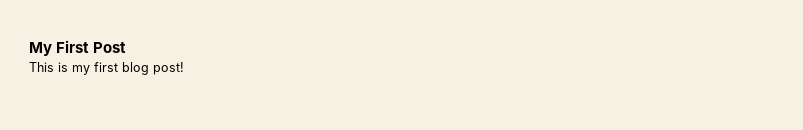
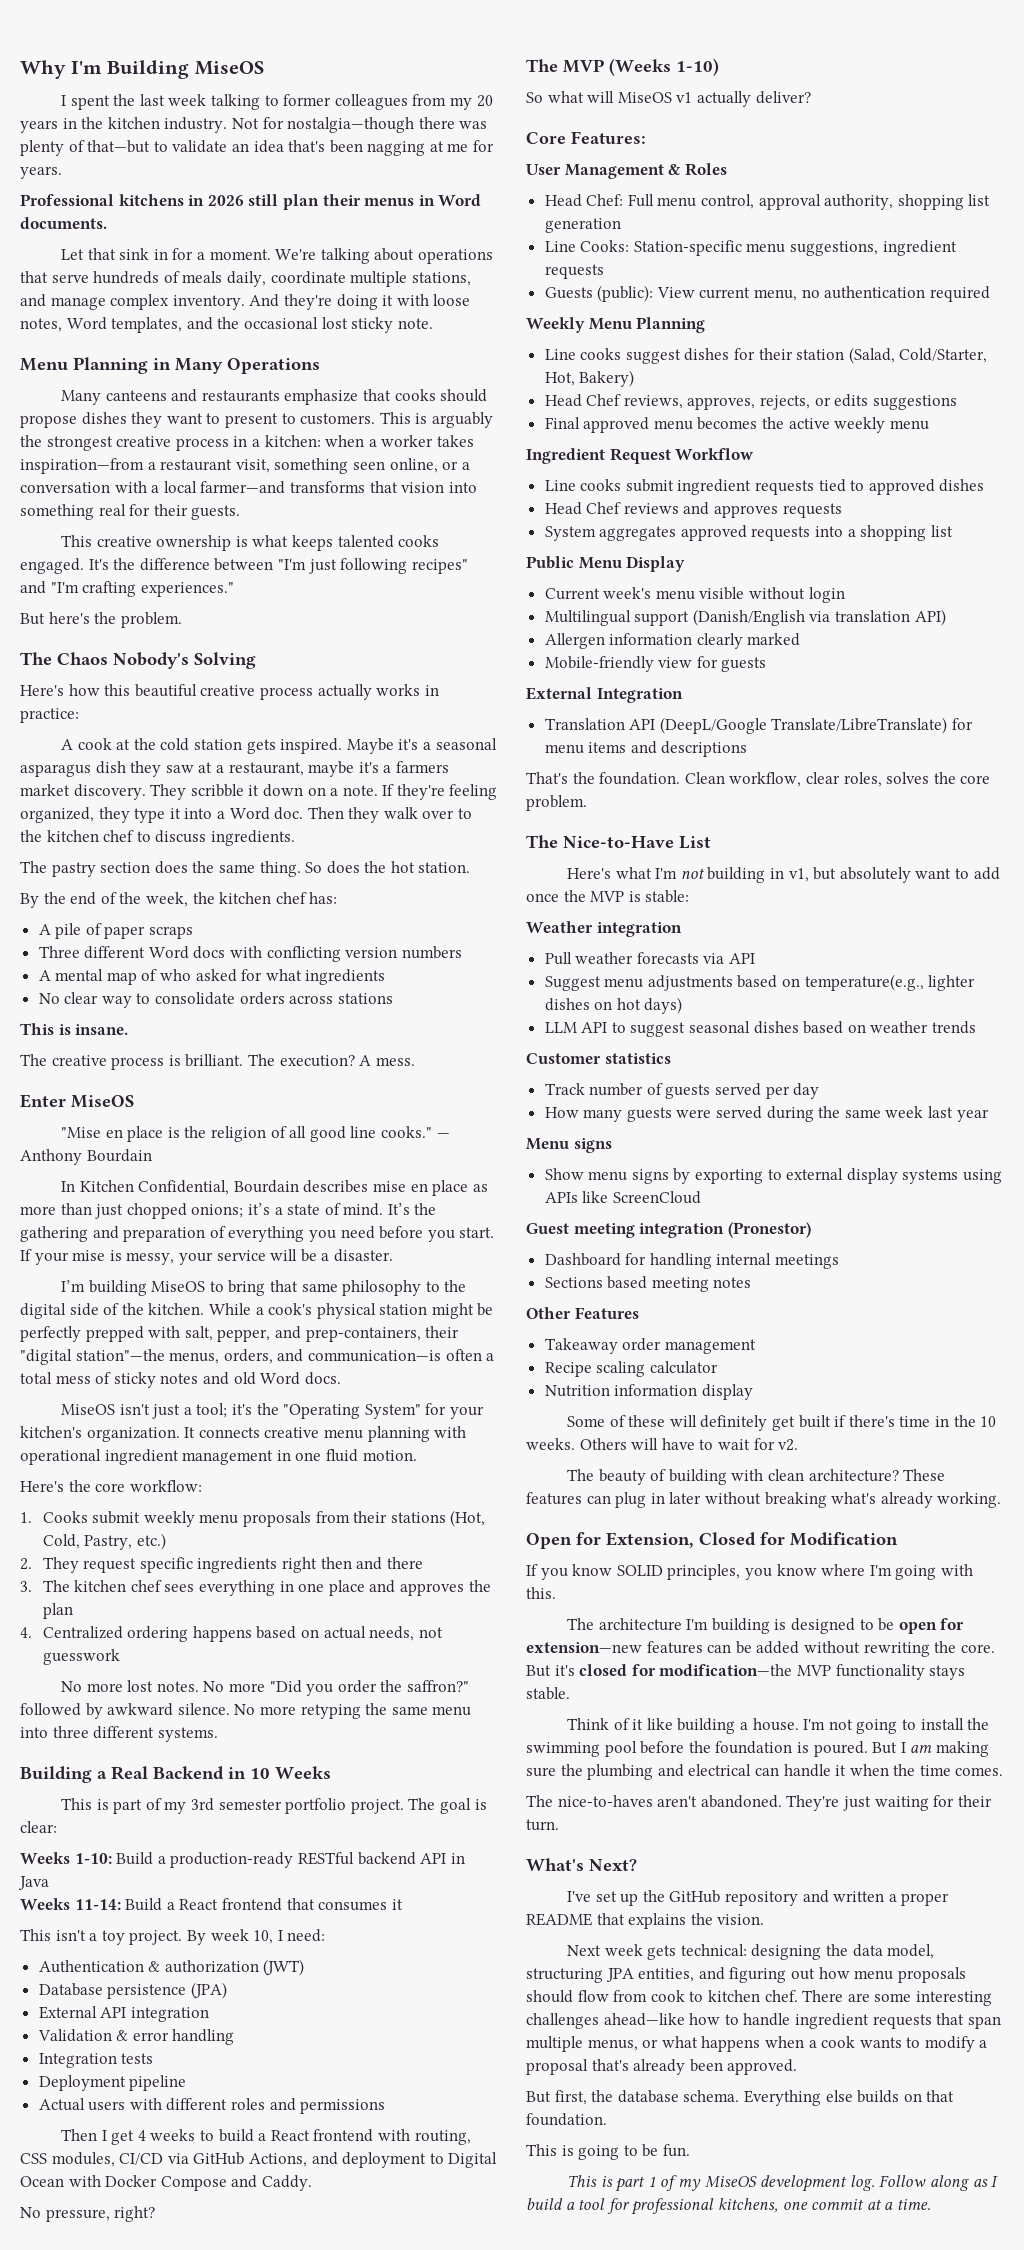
- My First Post
- This is my first blog post!
+ Why I'm Building MiseOS
+ I spent the last week talking to former colleagues from my 20 years in the kitchen industry. Not for nostalgia—though there was plenty of that—but to validate an idea that's been nagging at me for years.
+ Professional kitchens in 2026 still plan their menus in Word documents.
+ Let that sink in for a moment. We're talking about operations that serve hundreds of meals daily, coordinate multiple stations, and manage complex inventory. And they're doing it with loose notes, Word templates, and the occasional lost sticky note.
+ Menu Planning in Many Operations
+ Many canteens and restaurants emphasize that cooks should propose dishes they want to present to customers. This is arguably the strongest creative process in a kitchen: when a worker takes inspiration—from a restaurant visit, something seen online, or a conversation with a local farmer—and transforms that vision into something real for their guests.
+ This creative ownership is what keeps talented cooks engaged. It's the difference between "I'm just following recipes" and "I'm crafting experiences."
+ But here's the problem.
+ The Chaos Nobody's Solving
+ Here's how this beautiful creative process actually works in practice:
+ A cook at the cold station gets inspired. Maybe it's a seasonal asparagus dish they saw at a restaurant, maybe it's a farmers market discovery. They scribble it down on a note. If they're feeling organized, they type it into a Word doc. Then they walk over to the kitchen chef to discuss ingredients.
+ The pastry section does the same thing. So does the hot station.
+ By the end of the week, the kitchen chef has:
+ A pile of paper scraps
+ Three different Word docs with conflicting version numbers
+ A mental map of who asked for what ingredients
+ No clear way to consolidate orders across stations
+ This is insane.
+ The creative process is brilliant. The execution? A mess.
+ Enter MiseOS
+ "Mise en place is the religion of all good line cooks." — Anthony Bourdain
+ In Kitchen Confidential, Bourdain describes mise en place as more than just chopped onions; it’s a state of mind. It’s the gathering and preparation of everything you need before you start. If your mise is messy, your service will be a disaster.
+ I’m building MiseOS to bring that same philosophy to the digital side of the kitchen. While a cook's physical station might be perfectly prepped with salt, pepper, and prep-containers, their "digital station"—the menus, orders, and communication—is often a total mess of sticky notes and old Word docs.
+ MiseOS isn't just a tool; it's the "Operating System" for your kitchen's organization. It connects creative menu planning with operational ingredient management in one fluid motion.
+ Here's the core workflow:
+ 1. Cooks submit weekly menu proposals from their stations (Hot, Cold, Pastry, etc.)
+ 2. They request specific ingredients right then and there
+ 3. The kitchen chef sees everything in one place and approves the plan
+ 4. Centralized ordering happens based on actual needs, not guesswork
+ No more lost notes. No more "Did you order the saffron?" followed by awkward silence. No more retyping the same menu into three different systems.
+ Building a Real Backend in 10 Weeks
+ This is part of my 3rd semester portfolio project. The goal is clear:
+ Weeks 1-10: Build a production-ready RESTful backend API in Java
+ Weeks 11-14: Build a React frontend that consumes it
+ This isn't a toy project. By week 10, I need:
+ Authentication & authorization (JWT)
+ Database persistence (JPA)
+ External API integration
+ Validation & error handling
+ Integration tests
+ Deployment pipeline
+ Actual users with different roles and permissions
+ Then I get 4 weeks to build a React frontend with routing, CSS modules, CI/CD via GitHub Actions, and deployment to Digital Ocean with Docker Compose and Caddy.
+ No pressure, right?
+ The MVP (Weeks 1-10)
+ So what will MiseOS v1 actually deliver?
+ Core Features:
+ User Management & Roles
+ Head Chef: Full menu control, approval authority, shopping list generation
+ Line Cooks: Station-specific menu suggestions, ingredient requests
+ Guests (public): View current menu, no authentication required
+ Weekly Menu Planning
+ Line cooks suggest dishes for their station (Salad, Cold/Starter, Hot, Bakery)
+ Head Chef reviews, approves, rejects, or edits suggestions
+ Final approved menu becomes the active weekly menu
+ Ingredient Request Workflow
+ Line cooks submit ingredient requests tied to approved dishes
+ Head Chef reviews and approves requests
+ System aggregates approved requests into a shopping list
+ Public Menu Display
+ Current week's menu visible without login
+ Multilingual support (Danish/English via translation API)
+ Allergen information clearly marked
+ Mobile-friendly view for guests
+ External Integration
+ Translation API (DeepL/Google Translate/LibreTranslate) for menu items and descriptions
+ That's the foundation. Clean workflow, clear roles, solves the core problem.
+ The Nice-to-Have List
+ Here's what I'm not building in v1, but absolutely want to add once the MVP is stable:
+ Weather integration
+ Pull weather forecasts via API
+ Suggest menu adjustments based on temperature(e.g., lighter dishes on hot days)
+ LLM API to suggest seasonal dishes based on weather trends
+ Customer statistics
+ Track number of guests served per day
+ How many guests were served during the same week last year
+ Menu signs
+ Show menu signs by exporting to external display systems using APIs like ScreenCloud
+ Guest meeting integration (Pronestor)
+ Dashboard for handling internal meetings
+ Sections based meeting notes
+ Other Features
+ Takeaway order management
+ Recipe scaling calculator
+ Nutrition information display
+ Some of these will definitely get built if there's time in the 10 weeks. Others will have to wait for v2.
+ The beauty of building with clean architecture? These features can plug in later without breaking what's already working.
+ Open for Extension, Closed for Modification
+ If you know SOLID principles, you know where I'm going with this.
+ The architecture I'm building is designed to be open for extension—new features can be added without rewriting the core. But it's closed for modification—the MVP functionality stays stable.
+ Think of it like building a house. I'm not going to install the swimming pool before the foundation is poured. But I am making sure the plumbing and electrical can handle it when the time comes.
+ The nice-to-haves aren't abandoned. They're just waiting for their turn.
+ What's Next?
+ I've set up the GitHub repository and written a proper README that explains the vision.
+ Next week gets technical: designing the data model, structuring JPA entities, and figuring out how menu proposals should flow from cook to kitchen chef. There are some interesting challenges ahead—like how to handle ingredient requests that span multiple menus, or what happens when a cook wants to modify a proposal that's already been approved.
+ But first, the database schema. Everything else builds on that foundation.
+ This is going to be fun.
+ This is part 1 of my MiseOS development log. Follow along as I build a tool for professional kitchens, one commit at a time.

